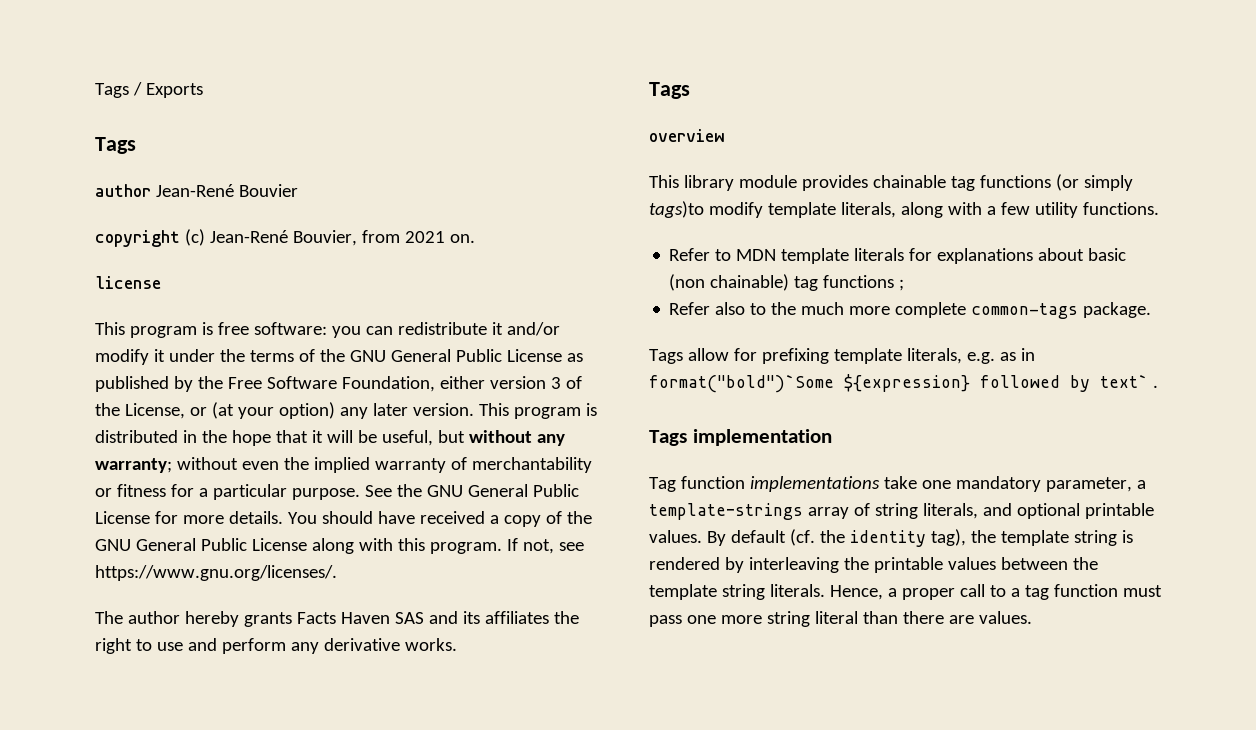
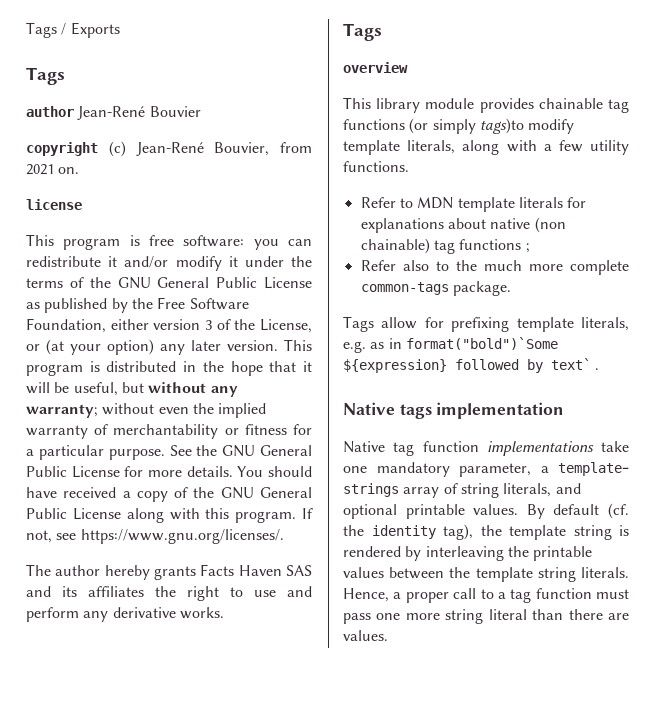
- Refer to MDN template literals for explanations about basic (non chainable) tag functions ;
+ Refer to MDN template literals for explanations about native (non chainable) tag functions ;
- Tags implementation
+ Native tags implementation
- Tag function implementations take one mandatory parameter, a templateｰstrings array of string literals, and optional printable values.
+ Native tag function implementations take one mandatory parameter, a templateｰstrings array of string literals, and optional printable values.

